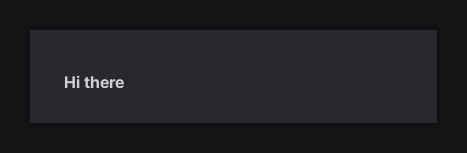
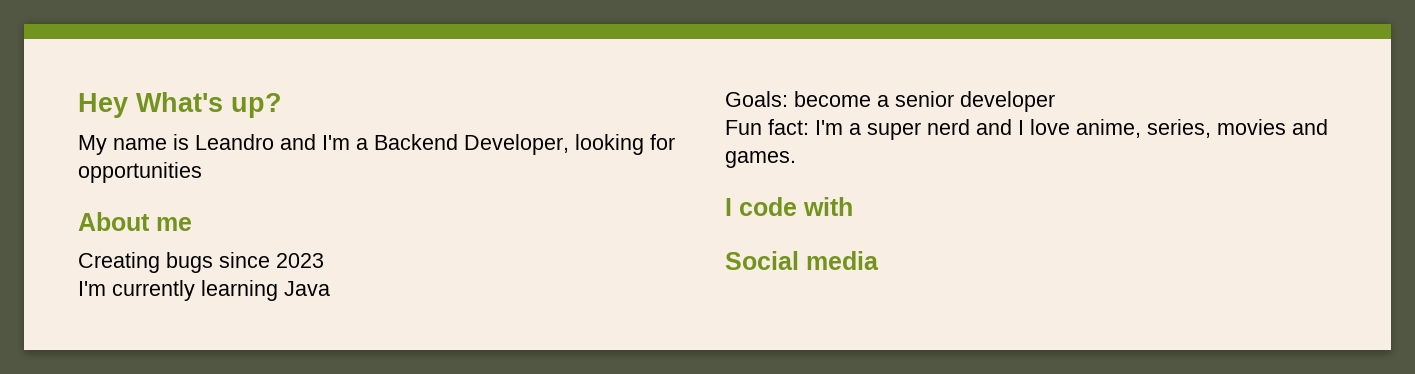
- Hi there
+ Hey What's up?
+ My name is Leandro and I'm a Backend Developer, looking for opportunities
+ About me
+ Creating bugs since 2023
+ I'm currently learning Java
+ Goals: become a senior developer
+ Fun fact: I'm a super nerd and I love anime, series, movies and games.
+ I code with
+ Social media

